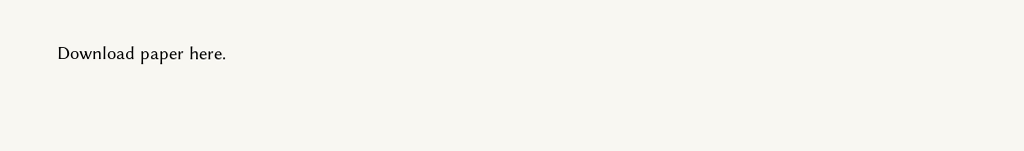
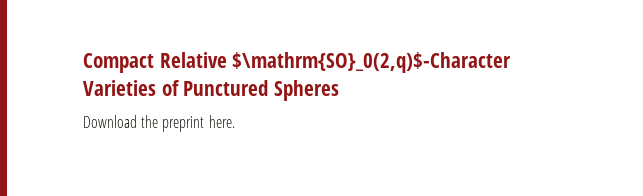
- Download paper here.
+ Compact Relative $\mathrm{SO}_0(2,q)$-Character Varieties of Punctured Spheres
+ Download the preprint here.

